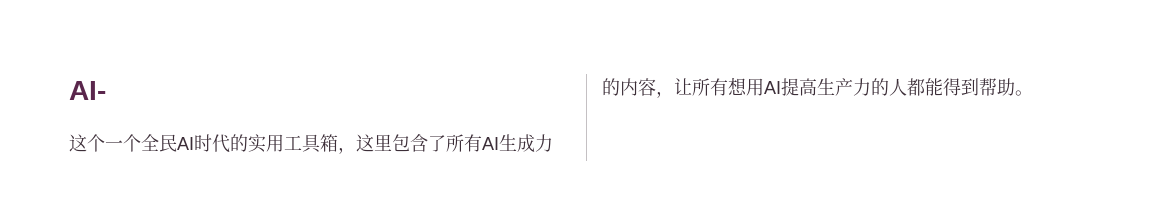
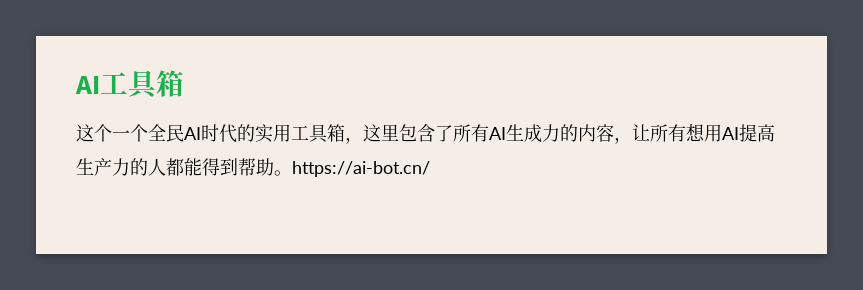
- AI-
+ AI工具箱
- 这个一个全民AI时代的实用工具箱，这里包含了所有AI生成力的内容，让所有想用AI提高生产力的人都能得到帮助。
+ 这个一个全民AI时代的实用工具箱，这里包含了所有AI生成力的内容，让所有想用AI提高生产力的人都能得到帮助。https://ai-bot.cn/

